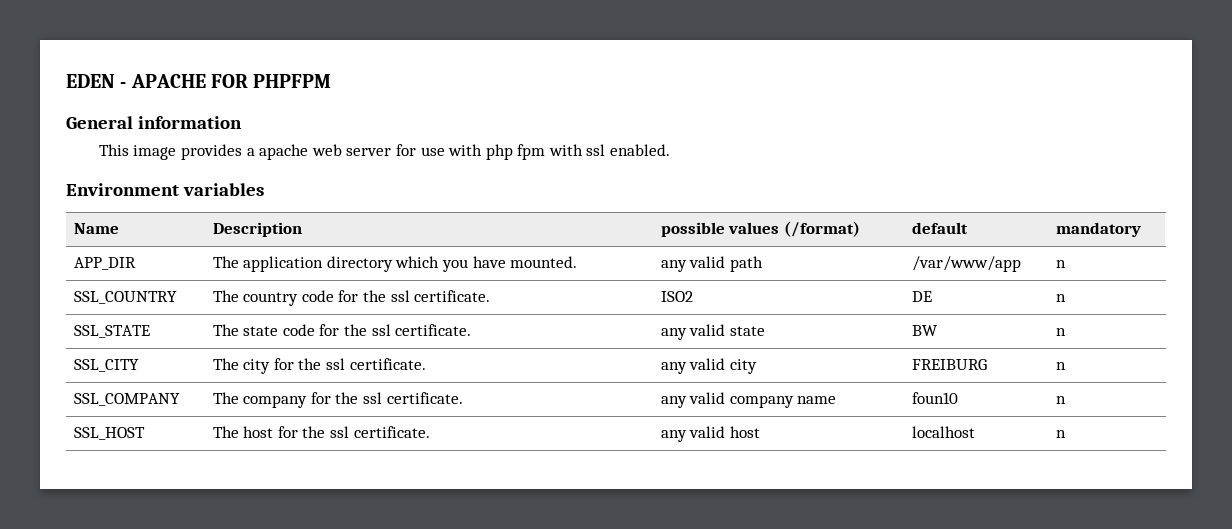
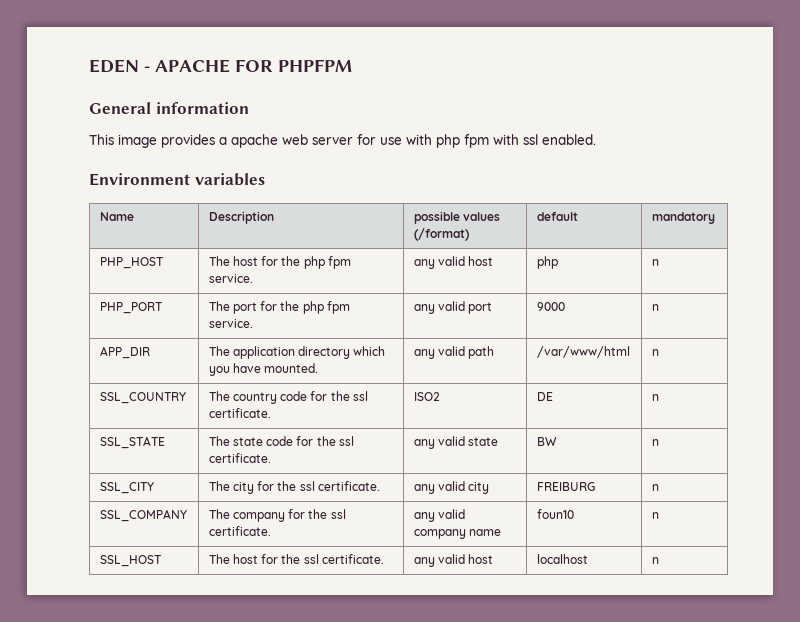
+ PHP_HOST | The host for the php fpm service. | any valid host | php | n
+ PHP_PORT | The port for the php fpm service. | any valid port | 9000 | n
- APP_DIR | The application directory which you have mounted. | any valid path | /var/www/app | n
+ APP_DIR | The application directory which you have mounted. | any valid path | /var/www/html | n

